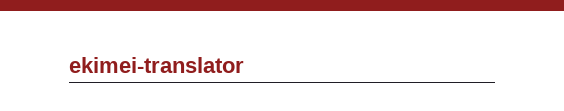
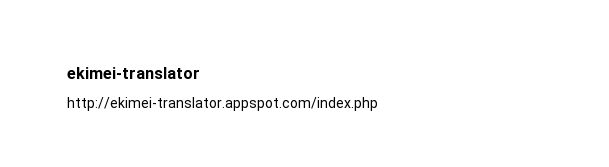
+ http://ekimei-translator.appspot.com/index.php

